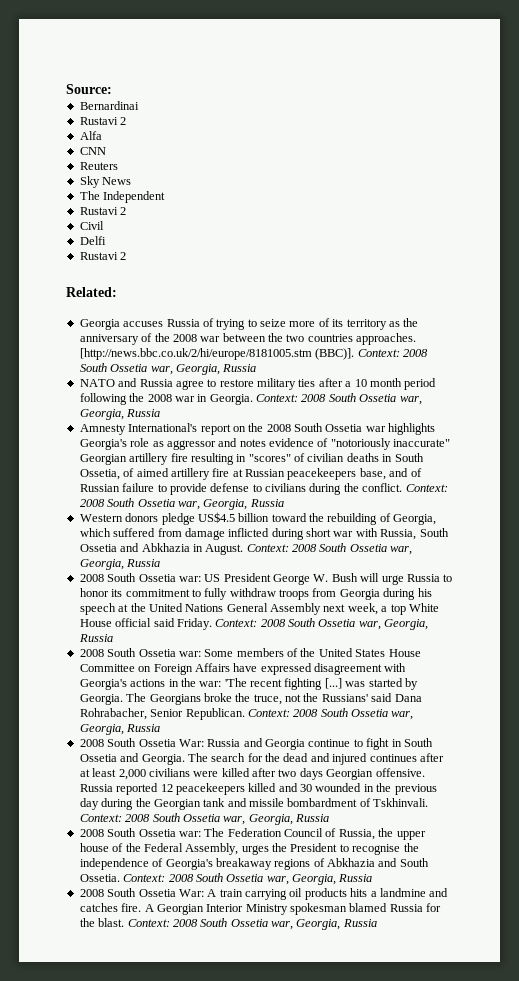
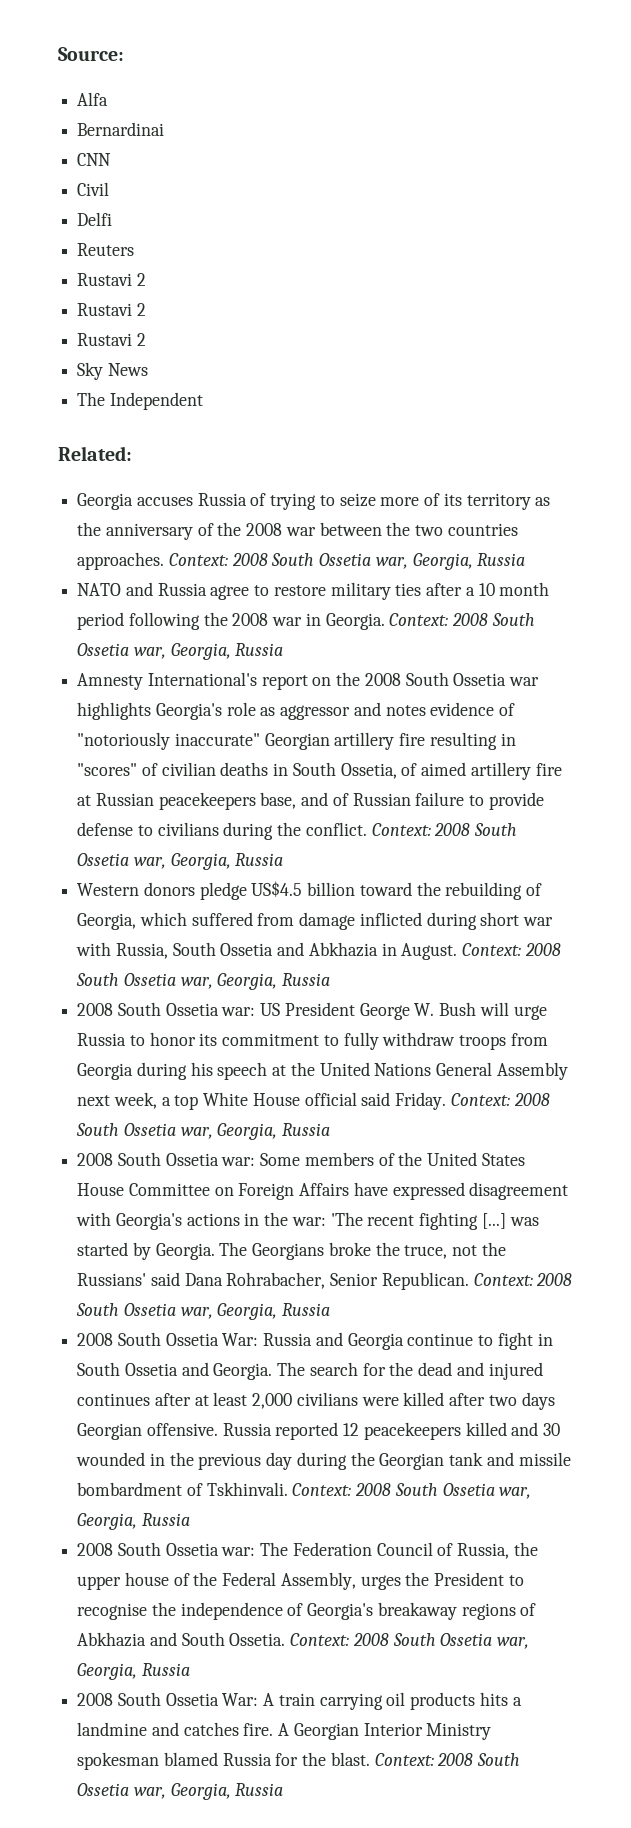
+ Alfa
  Bernardinai
+ CNN
+ Civil
+ Delfi
+ Reuters
  Rustavi 2
- Alfa
- CNN
- Reuters
+ Rustavi 2
+ Rustavi 2
  Sky News
  The Independent
- Rustavi 2
- Civil
- Delfi
- Rustavi 2
- [http://news.bbc.co.uk/2/hi/europe/8181005.stm (BBC)].

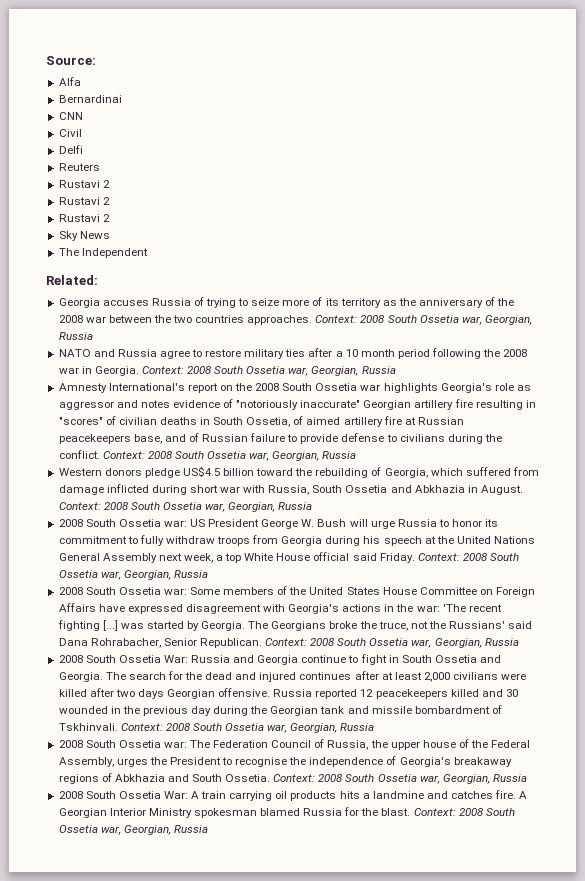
- Georgia accuses Russia of trying to seize more of its territory as the anniversary of the 2008 war between the two countries approaches. Context: 2008 South Ossetia war, Georgia, Russia
+ Georgia accuses Russia of trying to seize more of its territory as the anniversary of the 2008 war between the two countries approaches. Context: 2008 South Ossetia war, Georgian, Russia
- NATO and Russia agree to restore military ties after a 10 month period following the 2008 war in Georgia. Context: 2008 South Ossetia war, Georgia, Russia
+ NATO and Russia agree to restore military ties after a 10 month period following the 2008 war in Georgia. Context: 2008 South Ossetia war, Georgian, Russia
- Amnesty International's report on the 2008 South Ossetia war highlights Georgia's role as aggressor and notes evidence of "notoriously inaccurate" Georgian artillery fire resulting in "scores" of civilian deaths in South Ossetia, of aimed artillery fire at Russian peacekeepers base, and of Russian failure to provide defense to civilians during the conflict. Context: 2008 South Ossetia war, Georgia, Russia
+ Amnesty International's report on the 2008 South Ossetia war highlights Georgia's role as aggressor and notes evidence of "notoriously inaccurate" Georgian artillery fire resulting in "scores" of civilian deaths in South Ossetia, of aimed artillery fire at Russian peacekeepers base, and of Russian failure to provide defense to civilians during the conflict. Context: 2008 South Ossetia war, Georgian, Russia
- Western donors pledge US$4.5 billion toward the rebuilding of Georgia, which suffered from damage inflicted during short war with Russia, South Ossetia and Abkhazia in August. Context: 2008 South Ossetia war, Georgia, Russia
+ Western donors pledge US$4.5 billion toward the rebuilding of Georgia, which suffered from damage inflicted during short war with Russia, South Ossetia and Abkhazia in August. Context: 2008 South Ossetia war, Georgian, Russia
- 2008 South Ossetia war: US President George W. Bush will urge Russia to honor its commitment to fully withdraw troops from Georgia during his speech at the United Nations General Assembly next week, a top White House official said Friday. Context: 2008 South Ossetia war, Georgia, Russia
+ 2008 South Ossetia war: US President George W. Bush will urge Russia to honor its commitment to fully withdraw troops from Georgia during his speech at the United Nations General Assembly next week, a top White House official said Friday. Context: 2008 South Ossetia war, Georgian, Russia
- The Georgians broke the truce, not the Russians' said Dana Rohrabacher, Senior Republican. Context: 2008 South Ossetia war, Georgia, Russia
+ The Georgians broke the truce, not the Russians' said Dana Rohrabacher, Senior Republican. Context: 2008 South Ossetia war, Georgian, Russia
- Russia reported 12 peacekeepers killed and 30 wounded in the previous day during the Georgian tank and missile bombardment of Tskhinvali. Context: 2008 South Ossetia war, Georgia, Russia
+ Russia reported 12 peacekeepers killed and 30 wounded in the previous day during the Georgian tank and missile bombardment of Tskhinvali. Context: 2008 South Ossetia war, Georgian, Russia
- 2008 South Ossetia war: The Federation Council of Russia, the upper house of the Federal Assembly, urges the President to recognise the independence of Georgia's breakaway regions of Abkhazia and South Ossetia. Context: 2008 South Ossetia war, Georgia, Russia
+ 2008 South Ossetia war: The Federation Council of Russia, the upper house of the Federal Assembly, urges the President to recognise the independence of Georgia's breakaway regions of Abkhazia and South Ossetia. Context: 2008 South Ossetia war, Georgian, Russia
- A Georgian Interior Ministry spokesman blamed Russia for the blast. Context: 2008 South Ossetia war, Georgia, Russia
+ A Georgian Interior Ministry spokesman blamed Russia for the blast. Context: 2008 South Ossetia war, Georgian, Russia

